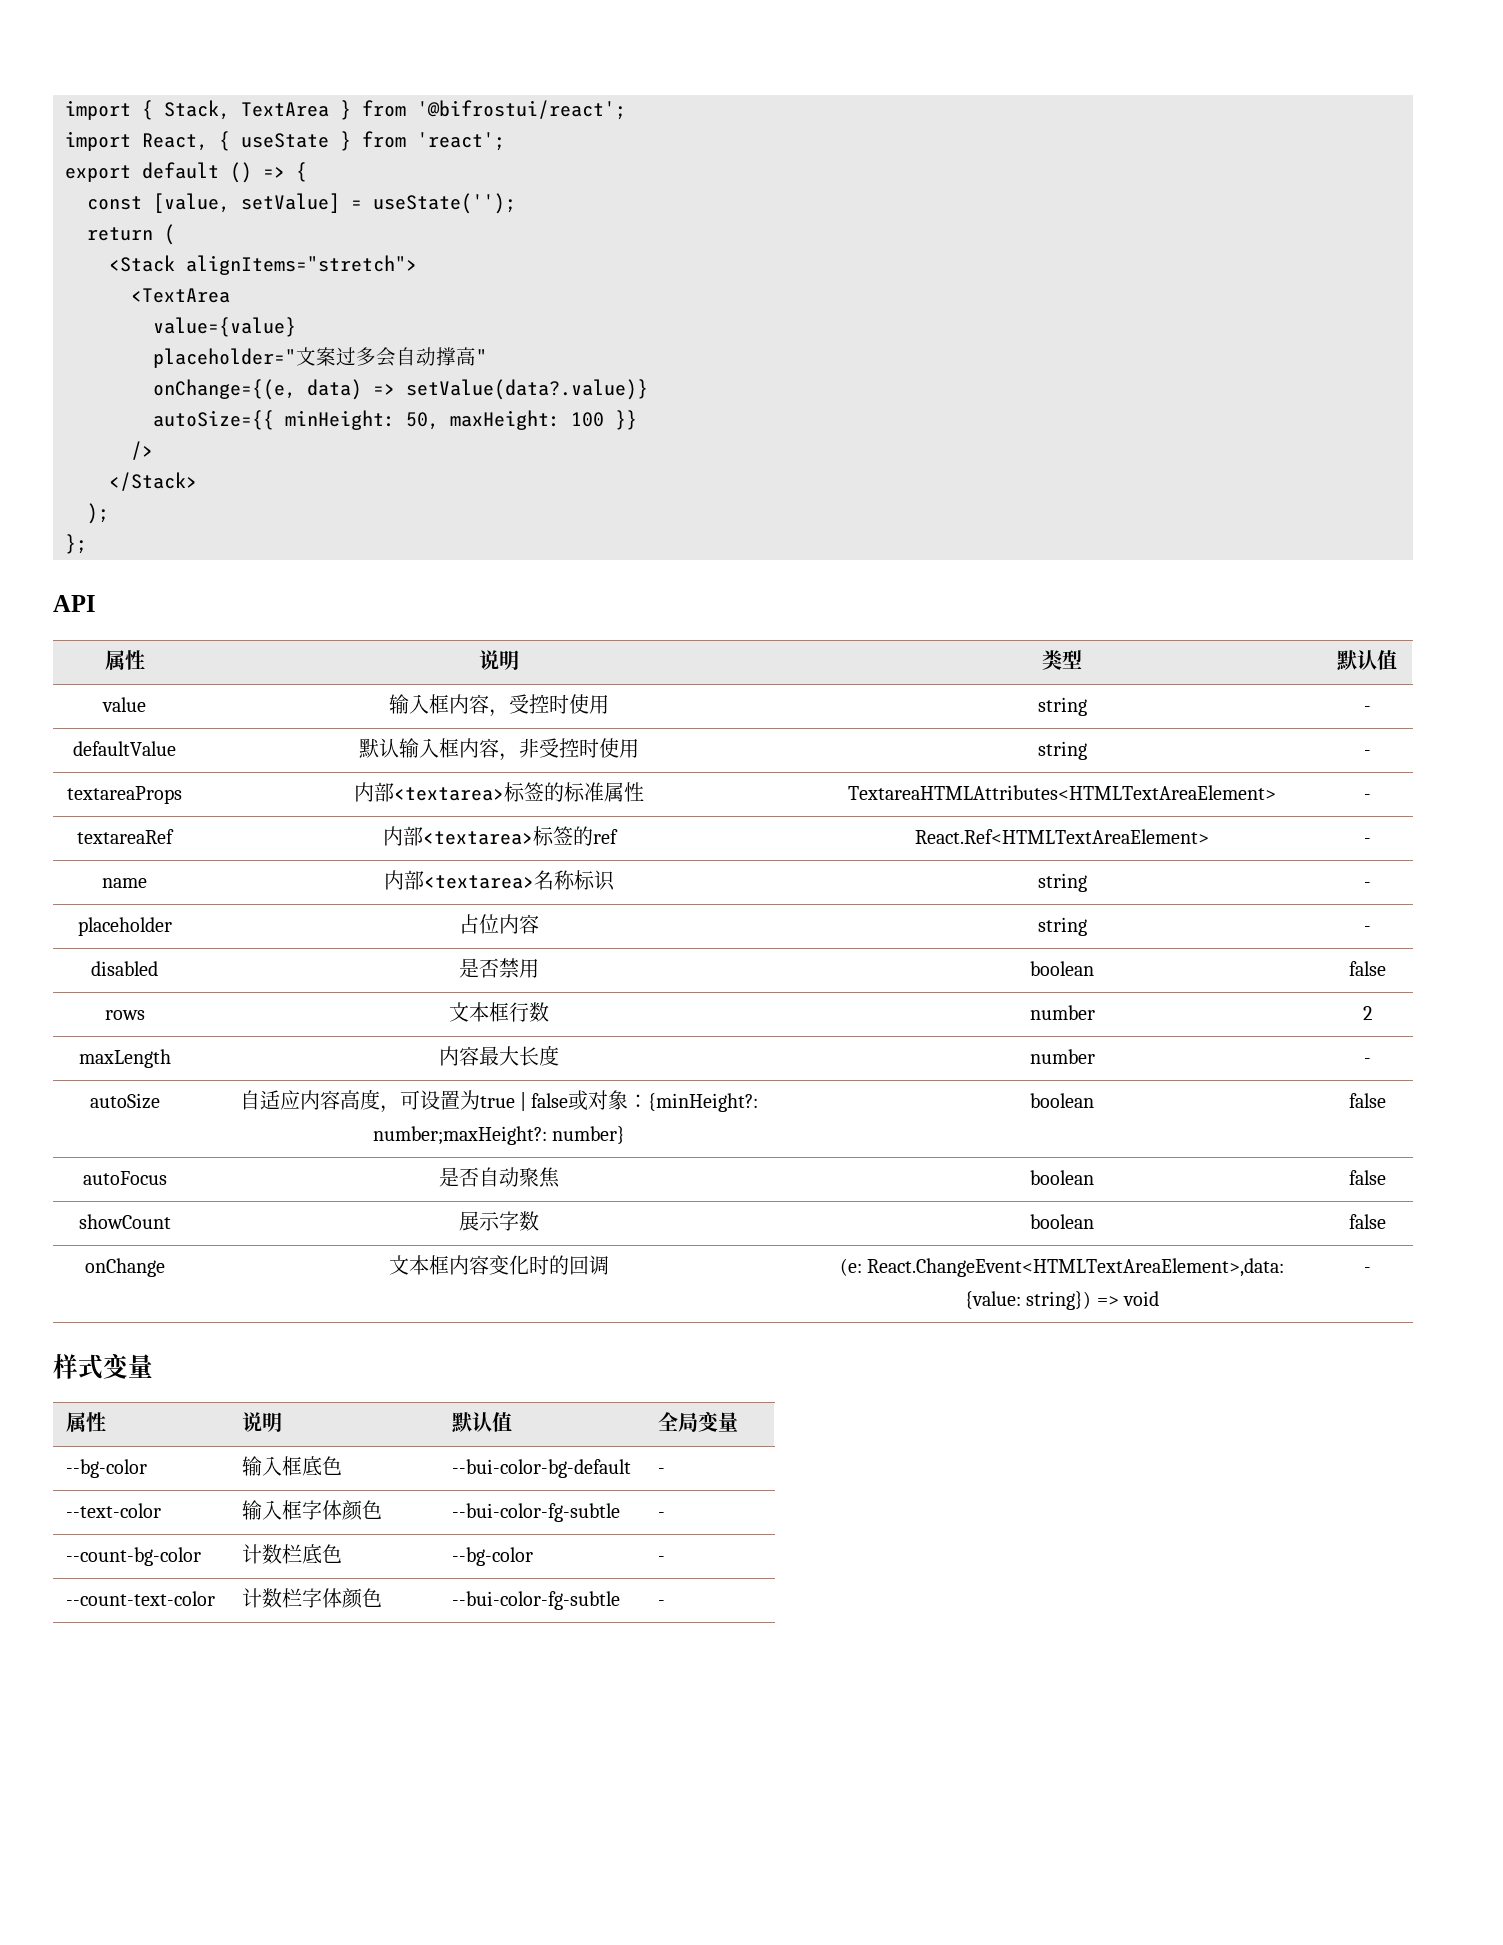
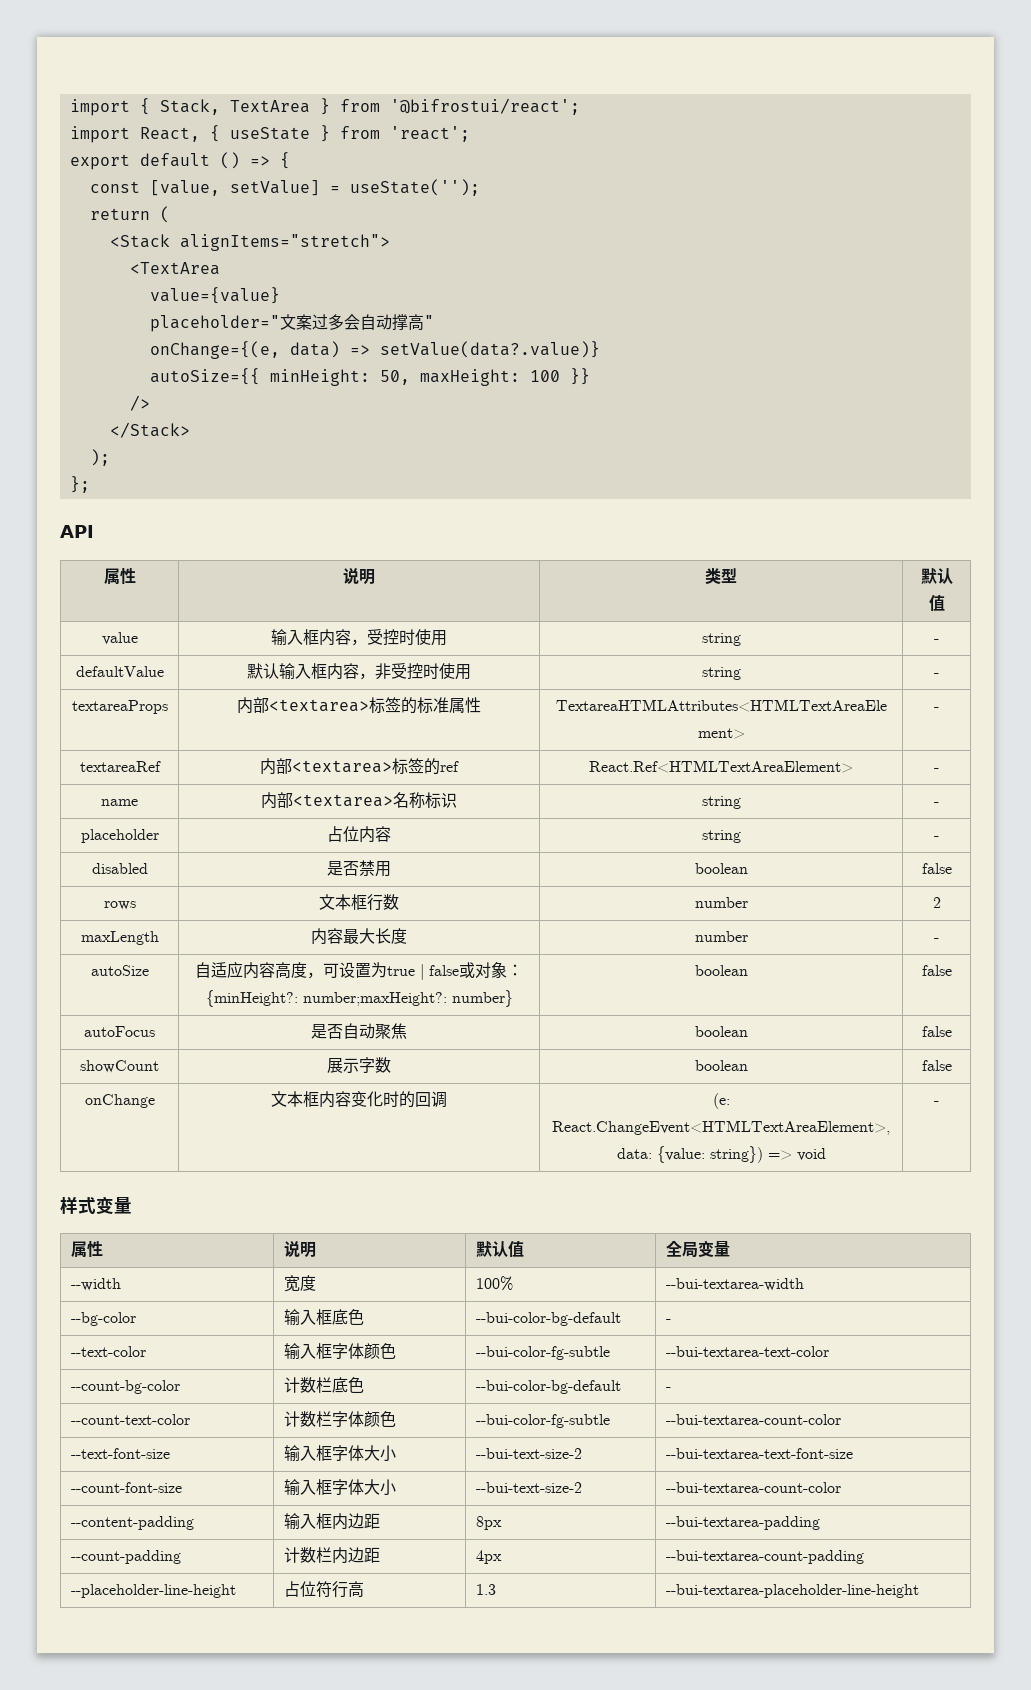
+ --width | 宽度 | 100% | --bui-textarea-width
- --text-color | 输入框字体颜色 | --bui-color-fg-subtle | -
+ --text-color | 输入框字体颜色 | --bui-color-fg-subtle | --bui-textarea-text-color
- --count-bg-color | 计数栏底色 | --bg-color | -
+ --count-bg-color | 计数栏底色 | --bui-color-bg-default | -
- --count-text-color | 计数栏字体颜色 | --bui-color-fg-subtle | -
+ --count-text-color | 计数栏字体颜色 | --bui-color-fg-subtle | --bui-textarea-count-color
+ --text-font-size | 输入框字体大小 | --bui-text-size-2 | --bui-textarea-text-font-size
+ --count-font-size | 输入框字体大小 | --bui-text-size-2 | --bui-textarea-count-color
+ --content-padding | 输入框内边距 | 8px | --bui-textarea-padding
+ --count-padding | 计数栏内边距 | 4px | --bui-textarea-count-padding
+ --placeholder-line-height | 占位符行高 | 1.3 | --bui-textarea-placeholder-line-height

